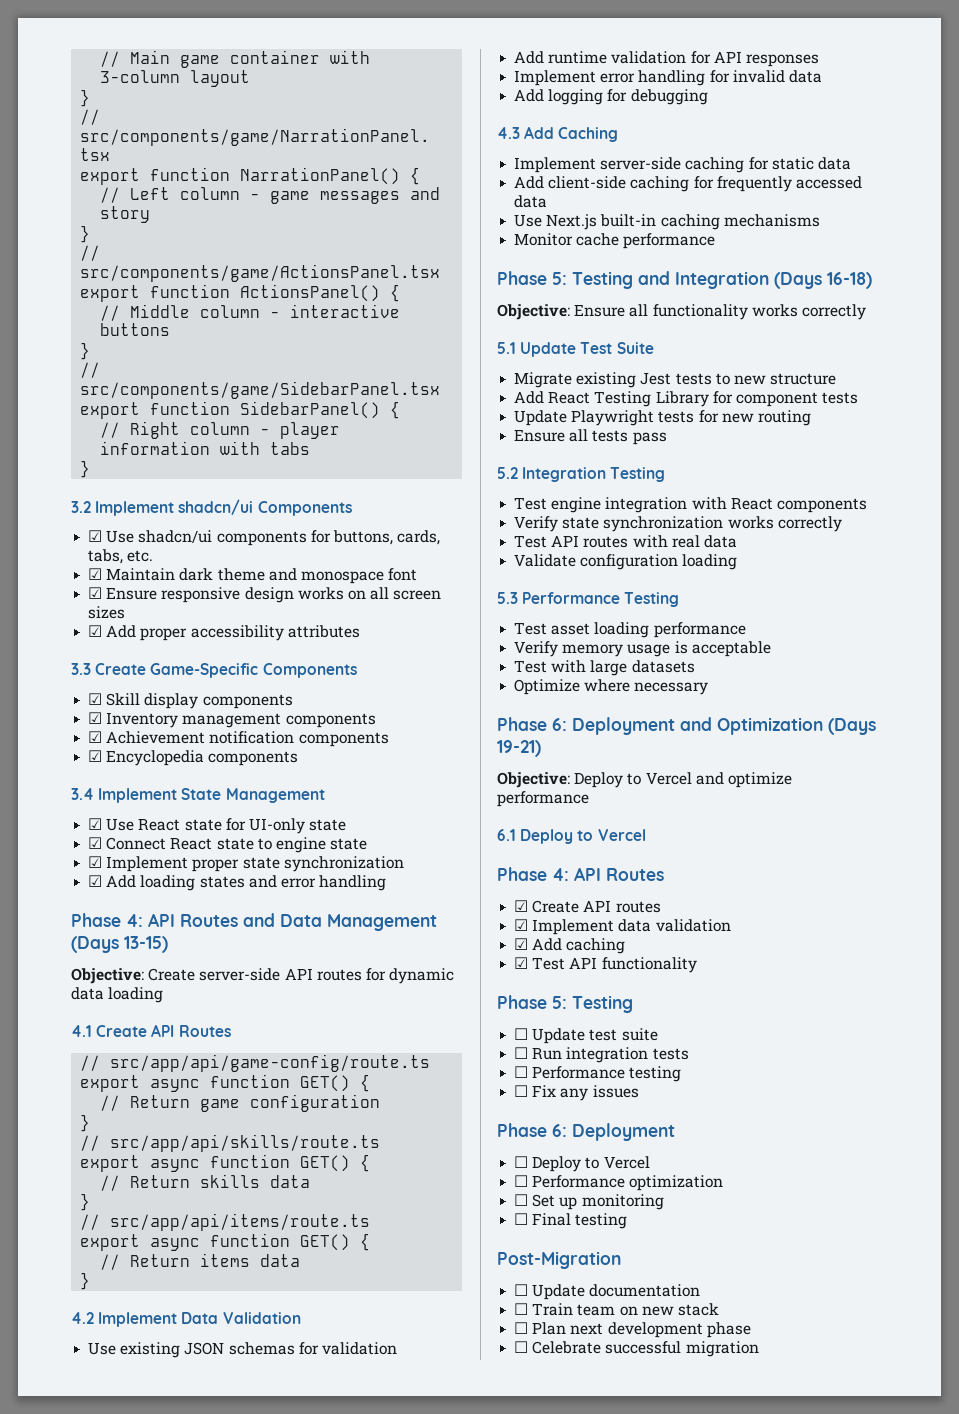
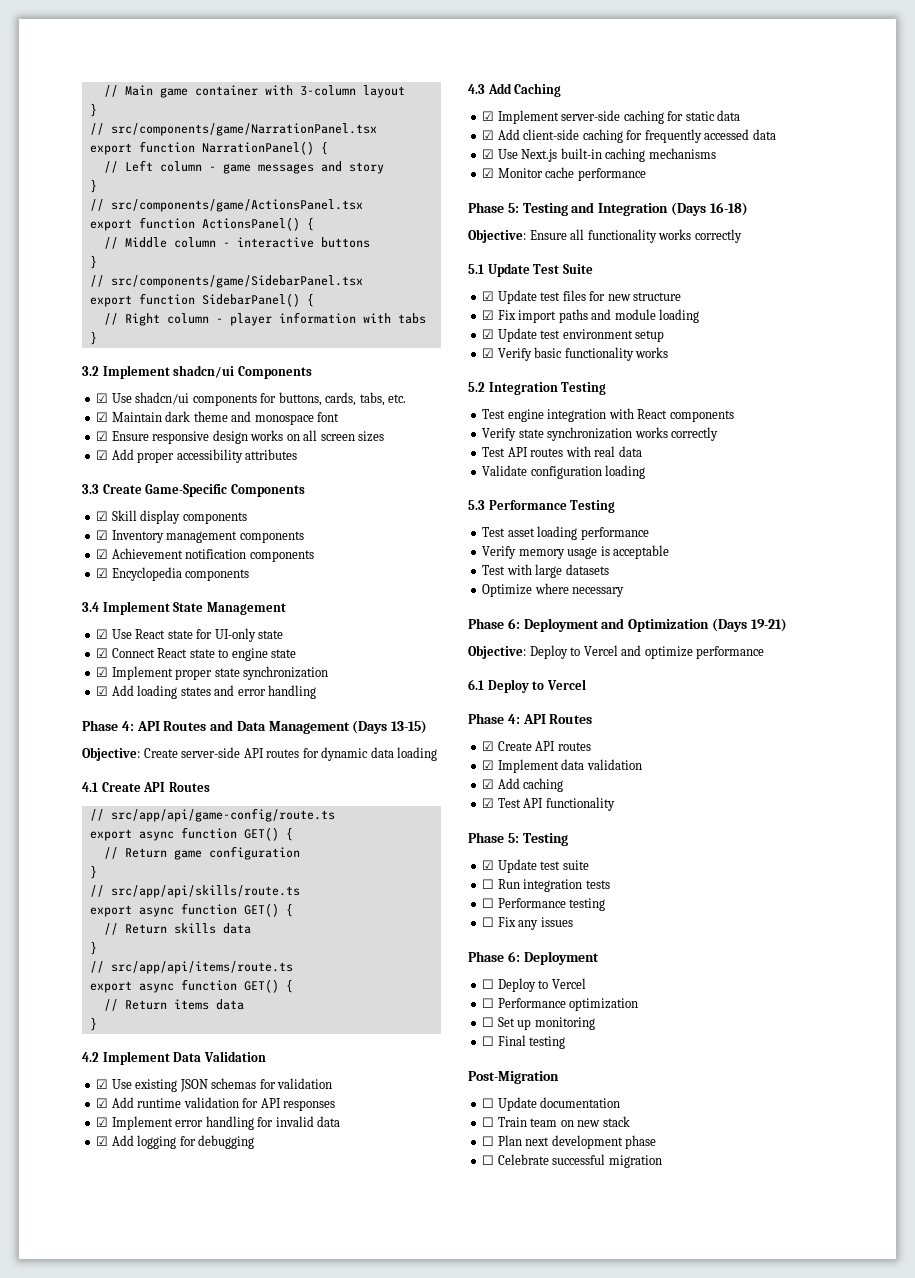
- Use existing JSON schemas for validation
+ ☑ Use existing JSON schemas for validation
- Add runtime validation for API responses
+ ☑ Add runtime validation for API responses
- Implement error handling for invalid data
+ ☑ Implement error handling for invalid data
- Add logging for debugging
+ ☑ Add logging for debugging
- Implement server-side caching for static data
+ ☑ Implement server-side caching for static data
- Add client-side caching for frequently accessed data
+ ☑ Add client-side caching for frequently accessed data
- Use Next.js built-in caching mechanisms
+ ☑ Use Next.js built-in caching mechanisms
- Monitor cache performance
+ ☑ Monitor cache performance
- Migrate existing Jest tests to new structure
- Add React Testing Library for component tests
- Update Playwright tests for new routing
- Ensure all tests pass
+ ☑ Update test files for new structure
+ ☑ Fix import paths and module loading
+ ☑ Update test environment setup
+ ☑ Verify basic functionality works
- ☐ Update test suite
+ ☑ Update test suite

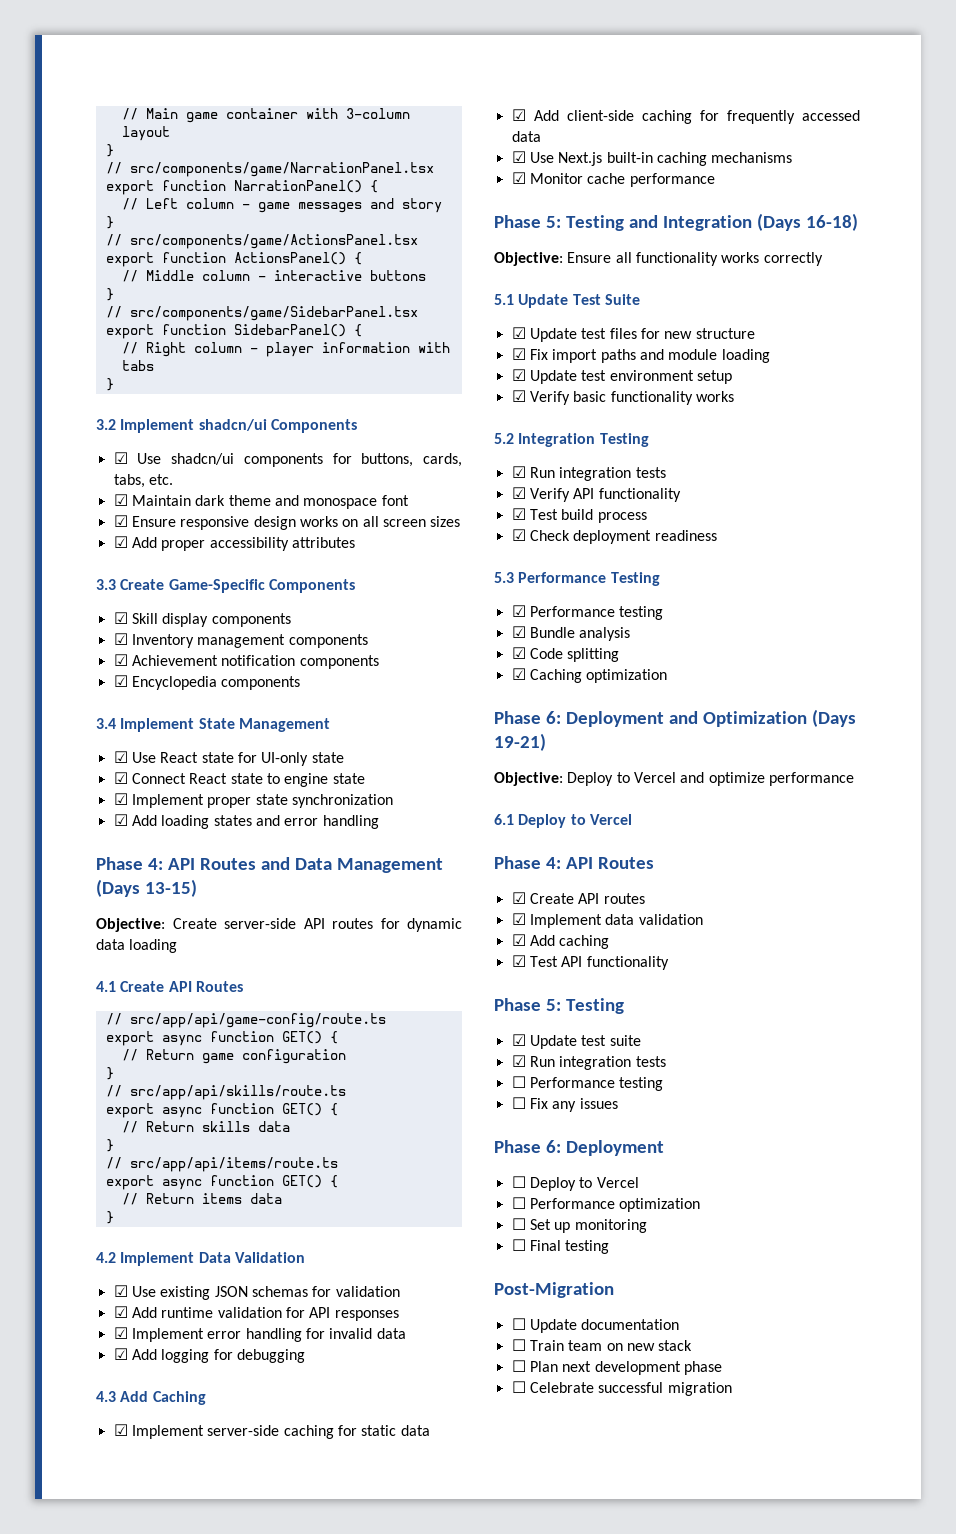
  5.2 Integration Testing
- Test engine integration with React components
- Verify state synchronization works correctly
- Test API routes with real data
- Validate configuration loading
+ ☑ Run integration tests
+ ☑ Verify API functionality
+ ☑ Test build process
+ ☑ Check deployment readiness
  5.3 Performance Testing
- Test asset loading performance
- Verify memory usage is acceptable
- Test with large datasets
- Optimize where necessary
+ ☑ Performance testing
+ ☑ Bundle analysis
+ ☑ Code splitting
+ ☑ Caching optimization
  ☑ Update test suite
- ☐ Run integration tests
+ ☑ Run integration tests

